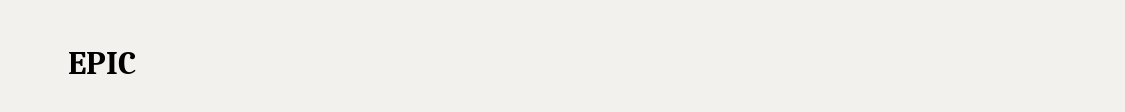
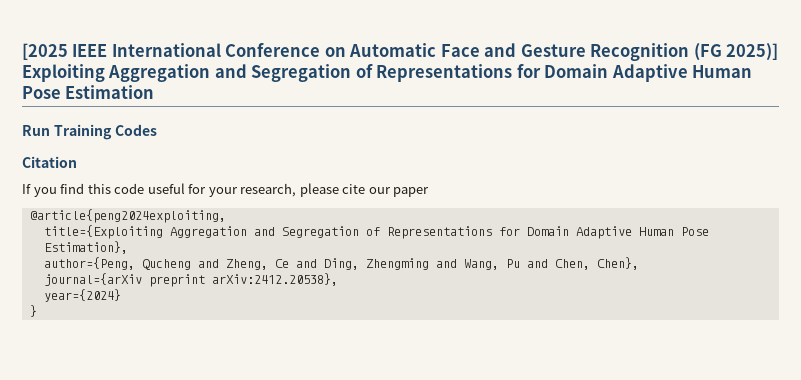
- EPIC
+ [2025 IEEE International Conference on Automatic Face and Gesture Recognition (FG 2025)] Exploiting Aggregation and Segregation of Representations for Domain Adaptive Human Pose Estimation
+ Run Training Codes
+ Citation
+ If you find this code useful for your research, please cite our paper
+ @article{peng2024exploiting,
+ title={Exploiting Aggregation and Segregation of Representations for Domain Adaptive Human Pose Estimation},
+ author={Peng, Qucheng and Zheng, Ce and Ding, Zhengming and Wang, Pu and Chen, Chen},
+ journal={arXiv preprint arXiv:2412.20538},
+ year={2024}
+ }

